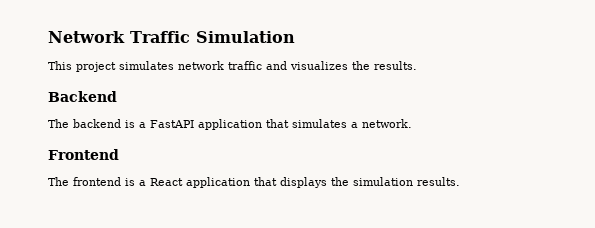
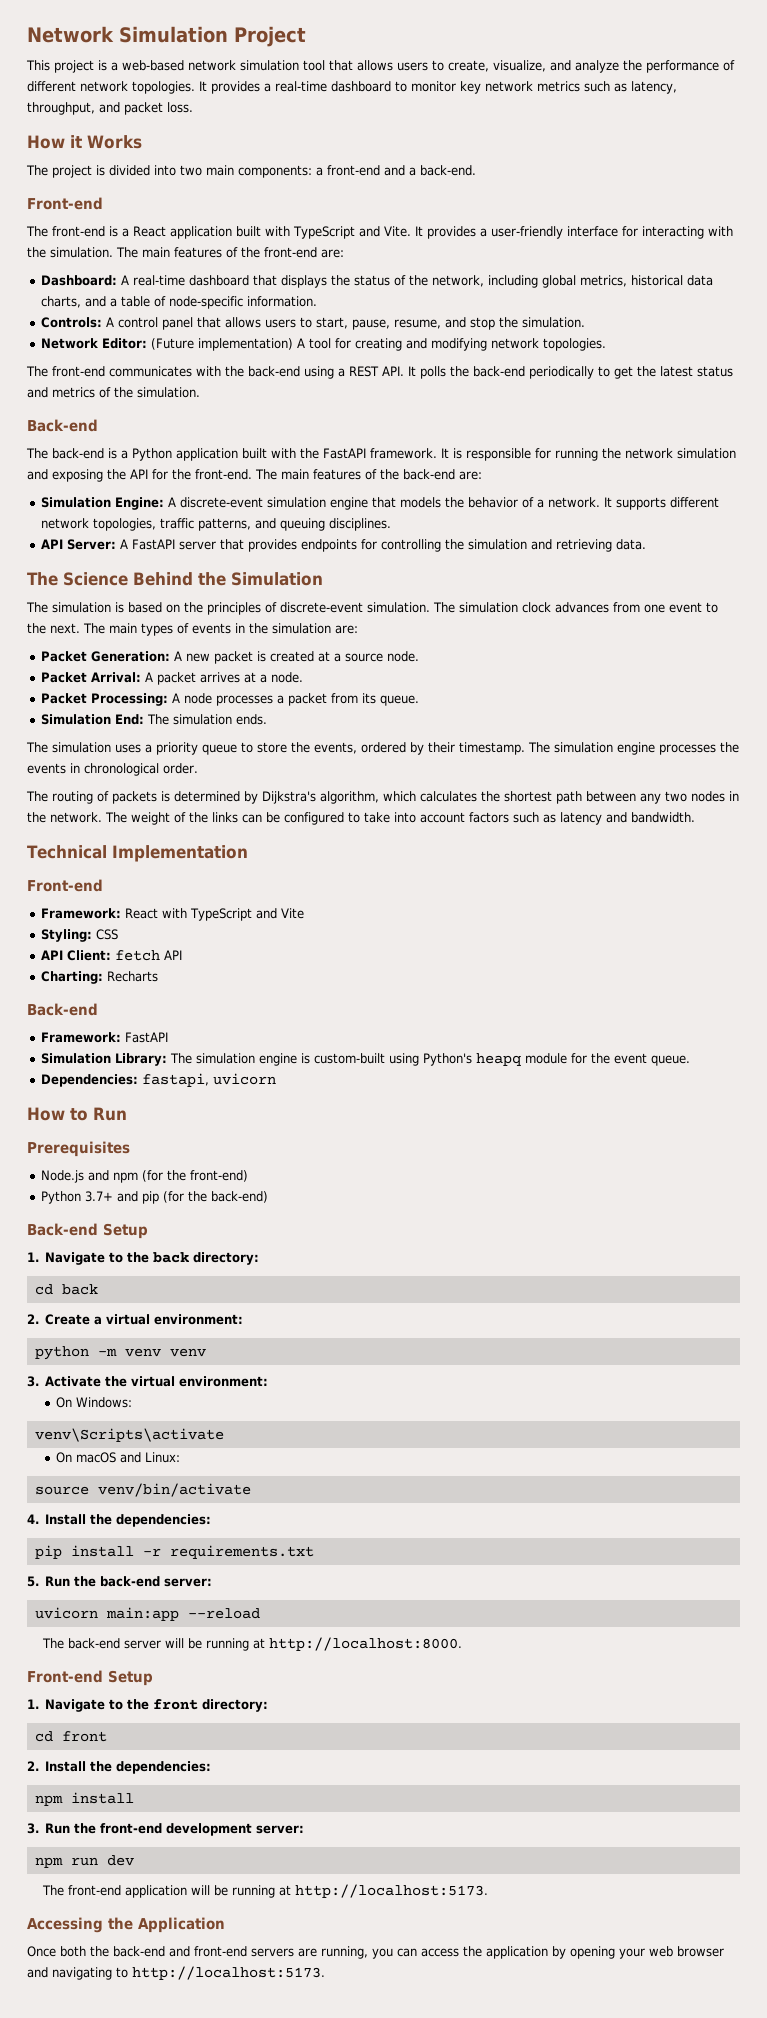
- Network Traffic Simulation
+ Network Simulation Project
- This project simulates network traffic and visualizes the results.
- Backend
- The backend is a FastAPI application that simulates a network.
- Frontend
- The frontend is a React application that displays the simulation results.
+ This project is a web-based network simulation tool that allows users to create, visualize, and analyze the performance of different network topologies. It provides a real-time dashboard to monitor key network metrics such as latency, throughput, and packet loss.
+ How it Works
+ The project is divided into two main components: a front-end and a back-end.
+ Front-end
+ The front-end is a React application built with TypeScript and Vite. It provides a user-friendly interface for interacting with the simulation. The main features of the front-end are:
+ Dashboard: A real-time dashboard that displays the status of the network, including global metrics, historical data charts, and a table of node-specific information.
+ Controls: A control panel that allows users to start, pause, resume, and stop the simulation.
+ Network Editor: (Future implementation) A tool for creating and modifying network topologies.
+ The front-end communicates with the back-end using a REST API. It polls the back-end periodically to get the latest status and metrics of the simulation.
+ Back-end
+ The back-end is a Python application built with the FastAPI framework. It is responsible for running the network simulation and exposing the API for the front-end. The main features of the back-end are:
+ Simulation Engine: A discrete-event simulation engine that models the behavior of a network. It supports different network topologies, traffic patterns, and queuing disciplines.
+ API Server: A FastAPI server that provides endpoints for controlling the simulation and retrieving data.
+ The Science Behind the Simulation
+ The simulation is based on the principles of discrete-event simulation. The simulation clock advances from one event to the next. The main types of events in the simulation are:
+ Packet Generation: A new packet is created at a source node.
+ Packet Arrival: A packet arrives at a node.
+ Packet Processing: A node processes a packet from its queue.
+ Simulation End: The simulation ends.
+ The simulation uses a priority queue to store the events, ordered by their timestamp. The simulation engine processes the events in chronological order.
+ The routing of packets is determined by Dijkstra's algorithm, which calculates the shortest path between any two nodes in the network. The weight of the links can be configured to take into account factors such as latency and bandwidth.
+ Technical Implementation
+ Front-end
+ Framework: React with TypeScript and Vite
+ Styling: CSS
+ API Client: fetch API
+ Charting: Recharts
+ Back-end
+ Framework: FastAPI
+ Simulation Library: The simulation engine is custom-built using Python's heapq module for the event queue.
+ Dependencies: fastapi, uvicorn
+ How to Run
+ Prerequisites
+ Node.js and npm (for the front-end)
+ Python 3.7+ and pip (for the back-end)
+ Back-end Setup
+ 1. Navigate to the back directory:
+ cd back
+ 2. Create a virtual environment:
+ python -m venv venv
+ 3. Activate the virtual environment:
+ On Windows:
+ venv\Scripts\activate
+ On macOS and Linux:
+ source venv/bin/activate
+ 4. Install the dependencies:
+ pip install -r requirements.txt
+ 5. Run the back-end server:
+ uvicorn main:app --reload
+ The back-end server will be running at http://localhost:8000.
+ Front-end Setup
+ 1. Navigate to the front directory:
+ cd front
+ 2. Install the dependencies:
+ npm install
+ 3. Run the front-end development server:
+ npm run dev
+ The front-end application will be running at http://localhost:5173.
+ Accessing the Application
+ Once both the back-end and front-end servers are running, you can access the application by opening your web browser and navigating to http://localhost:5173.

